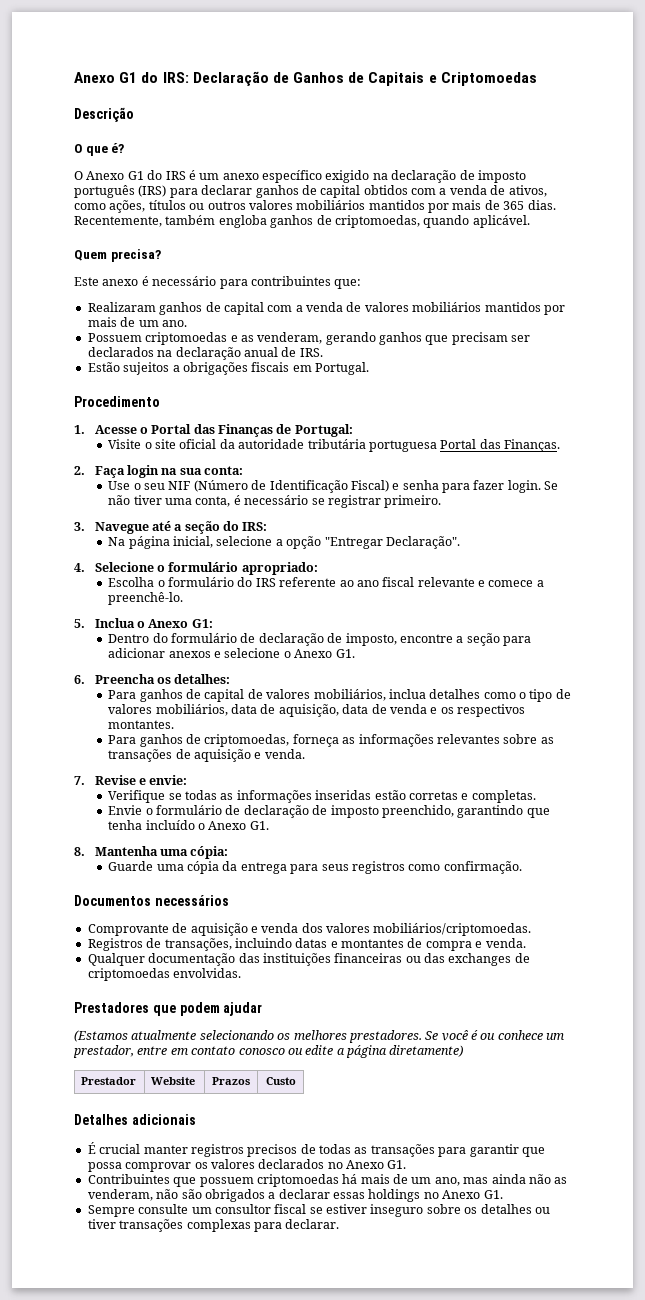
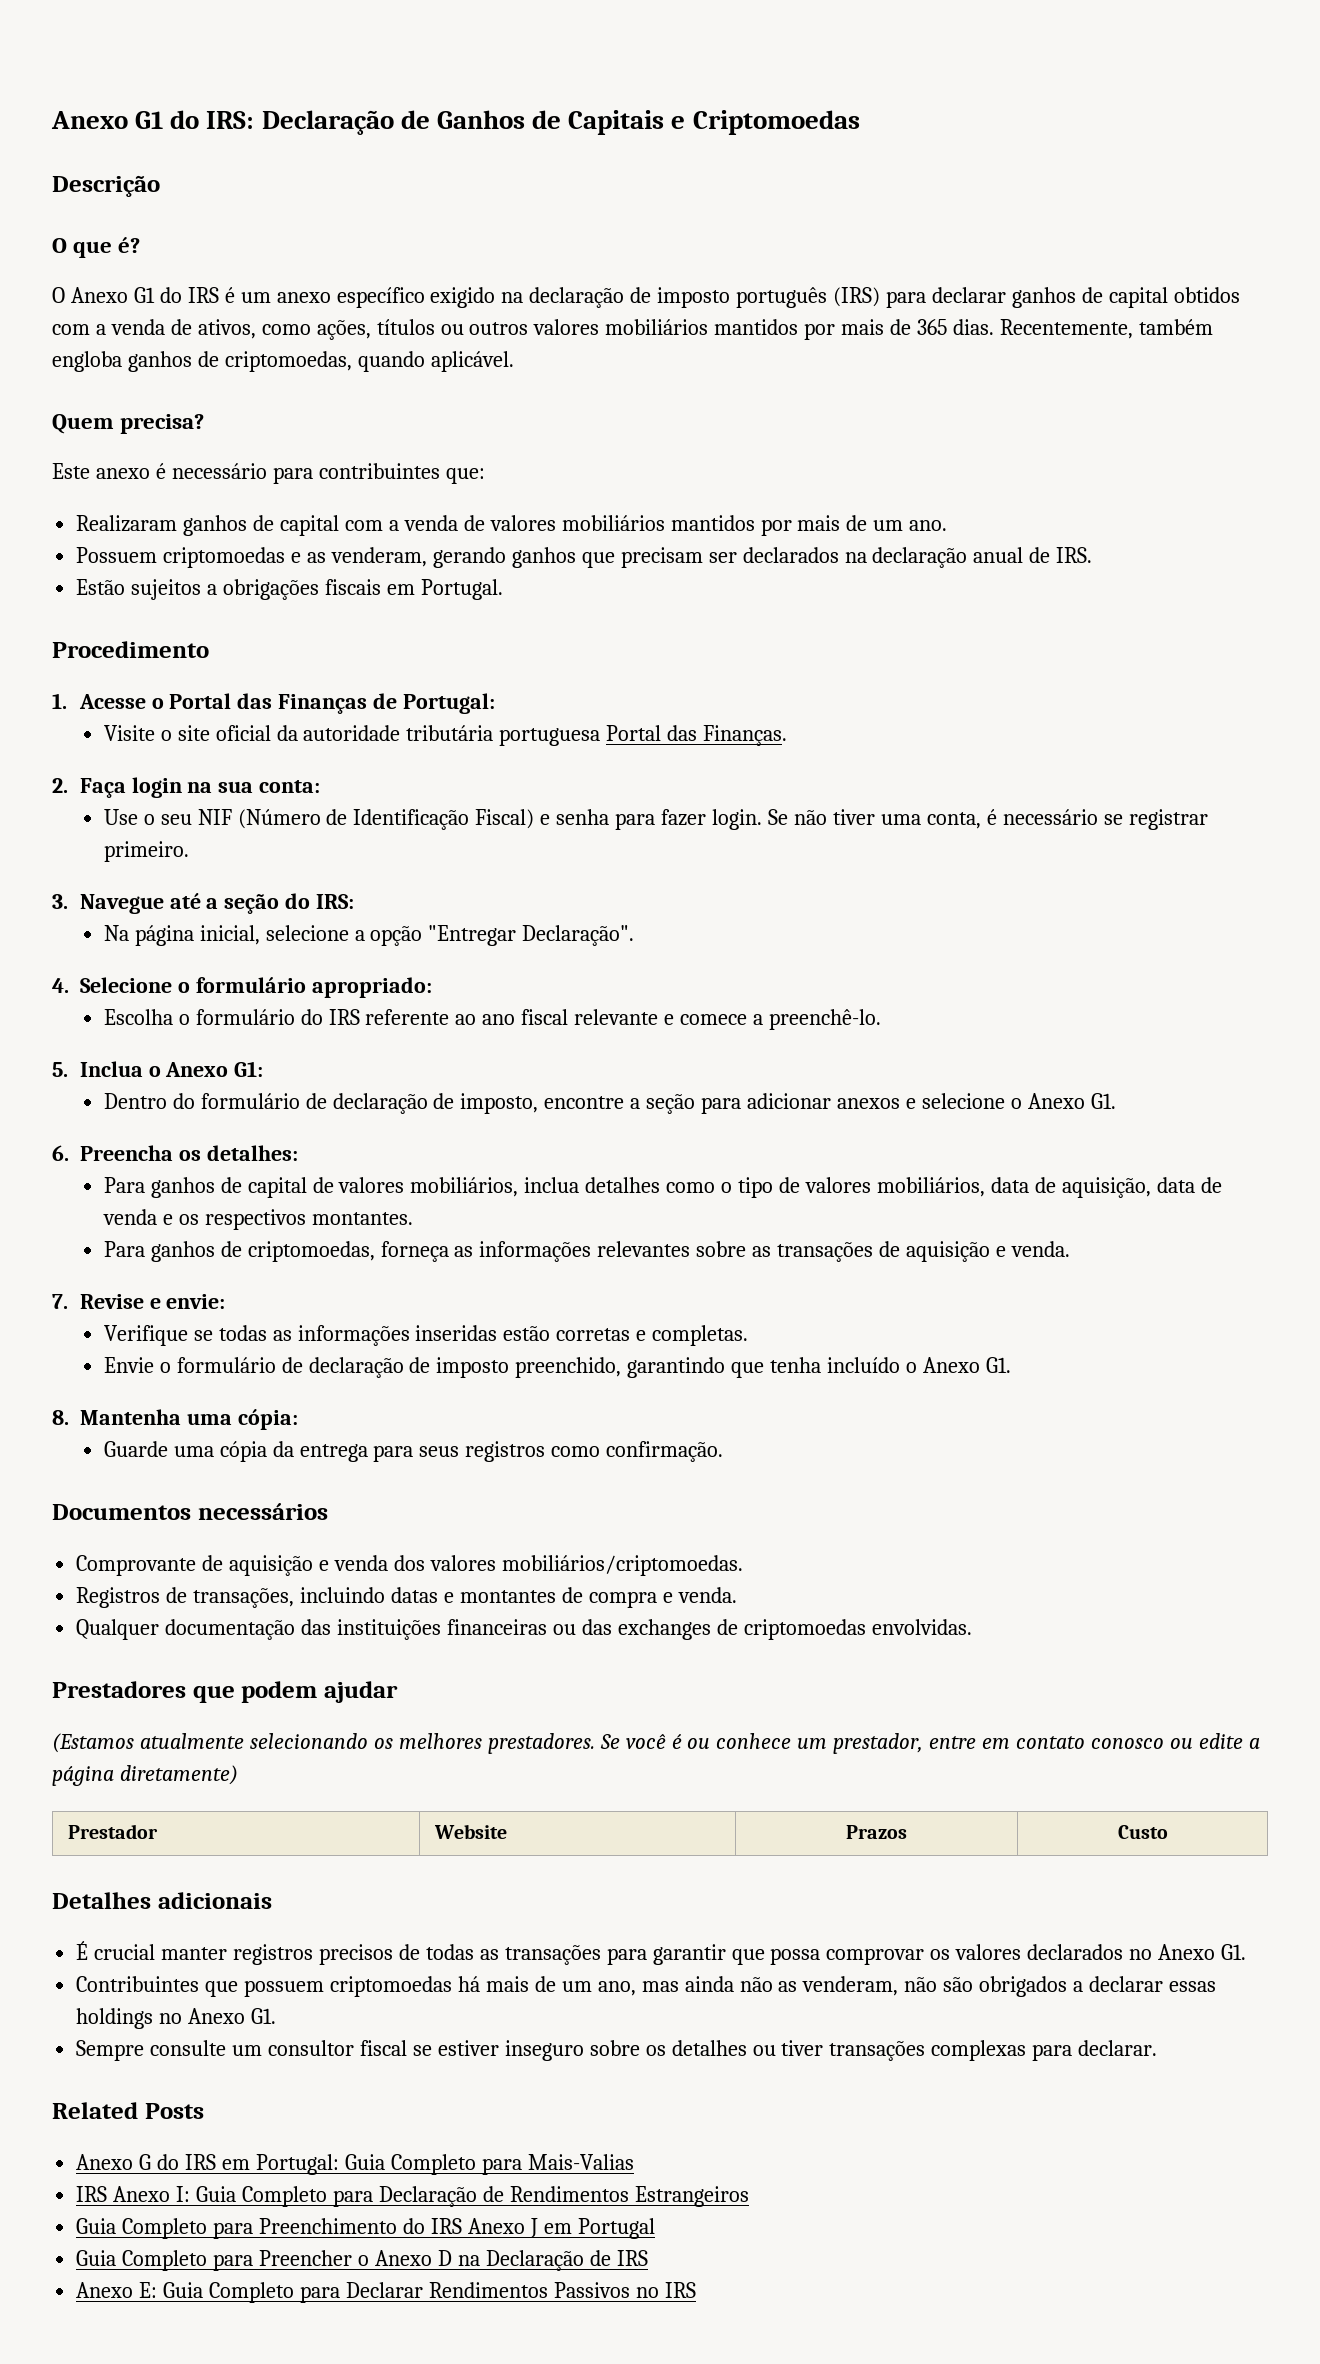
+ Related Posts
+ Anexo G do IRS em Portugal: Guia Completo para Mais-Valias
+ IRS Anexo I: Guia Completo para Declaração de Rendimentos Estrangeiros
+ Guia Completo para Preenchimento do IRS Anexo J em Portugal
+ Guia Completo para Preencher o Anexo D na Declaração de IRS
+ Anexo E: Guia Completo para Declarar Rendimentos Passivos no IRS

